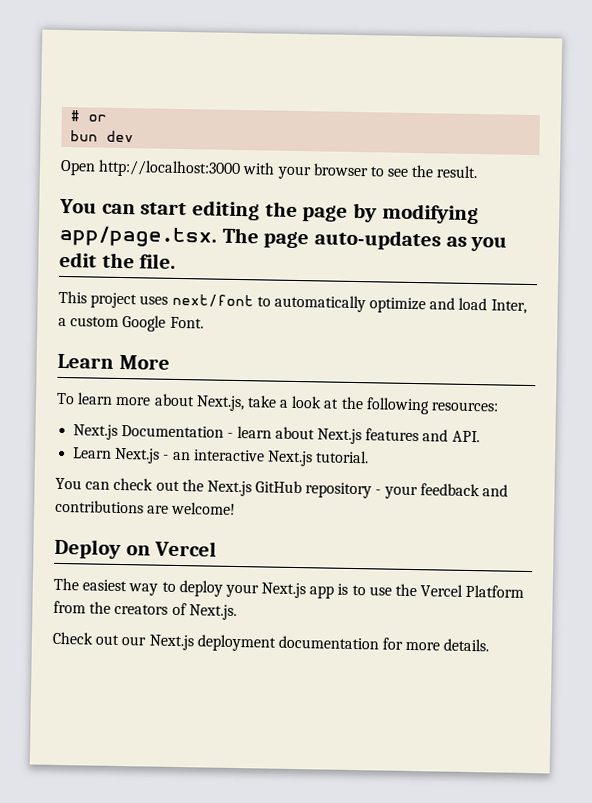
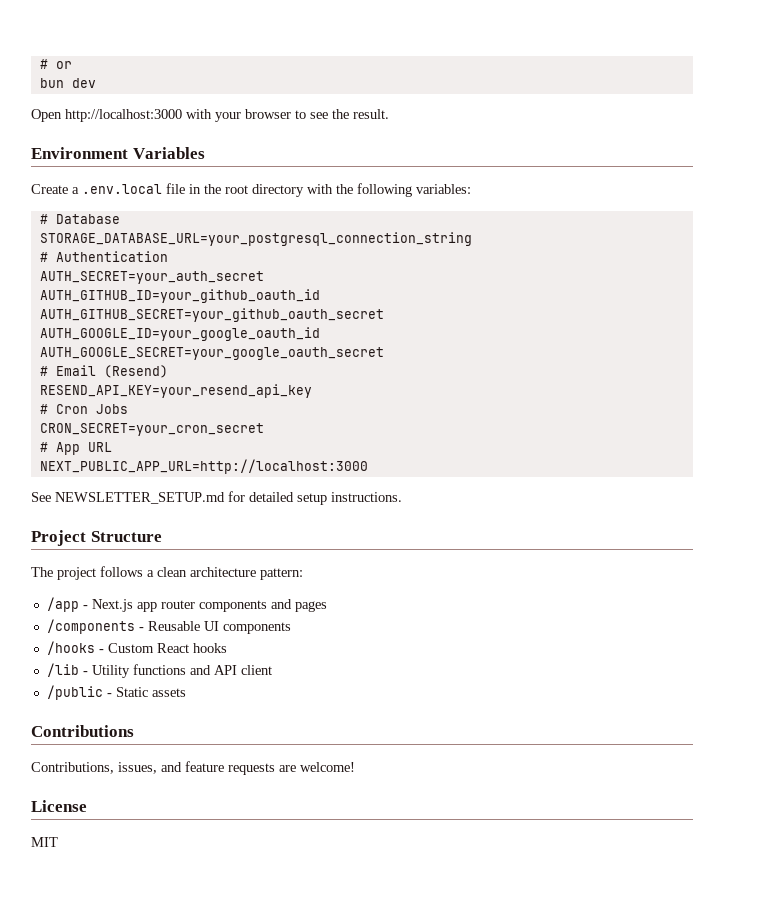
- You can start editing the page by modifying app/page.tsx. The page auto-updates as you edit the file.
- This project uses next/font to automatically optimize and load Inter, a custom Google Font.
- Learn More
- To learn more about Next.js, take a look at the following resources:
- Next.js Documentation - learn about Next.js features and API.
- Learn Next.js - an interactive Next.js tutorial.
- You can check out the Next.js GitHub repository - your feedback and contributions are welcome!
- Deploy on Vercel
- The easiest way to deploy your Next.js app is to use the Vercel Platform from the creators of Next.js.
- Check out our Next.js deployment documentation for more details.
+ Environment Variables
+ Create a .env.local file in the root directory with the following variables:
+ # Database
+ STORAGE_DATABASE_URL=your_postgresql_connection_string
+ # Authentication
+ AUTH_SECRET=your_auth_secret
+ AUTH_GITHUB_ID=your_github_oauth_id
+ AUTH_GITHUB_SECRET=your_github_oauth_secret
+ AUTH_GOOGLE_ID=your_google_oauth_id
+ AUTH_GOOGLE_SECRET=your_google_oauth_secret
+ # Email (Resend)
+ RESEND_API_KEY=your_resend_api_key
+ # Cron Jobs
+ CRON_SECRET=your_cron_secret
+ # App URL
+ NEXT_PUBLIC_APP_URL=http://localhost:3000
+ See NEWSLETTER_SETUP.md for detailed setup instructions.
+ Project Structure
+ The project follows a clean architecture pattern:
+ /app - Next.js app router components and pages
+ /components - Reusable UI components
+ /hooks - Custom React hooks
+ /lib - Utility functions and API client
+ /public - Static assets
+ Contributions
+ Contributions, issues, and feature requests are welcome!
+ License
+ MIT

